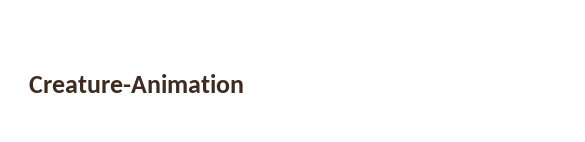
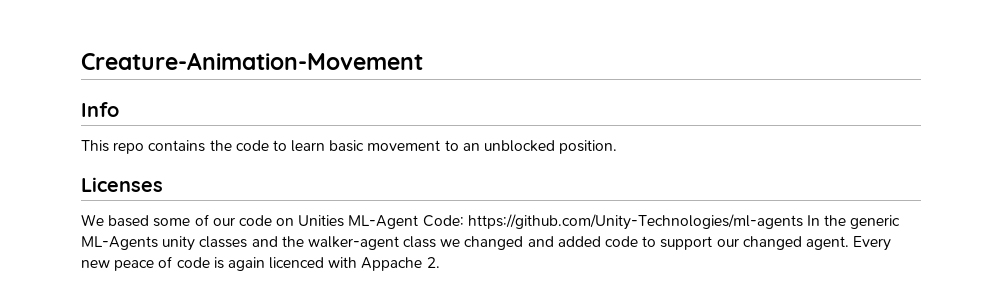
- Creature-Animation
+ Creature-Animation-Movement
+ Info
+ This repo contains the code to learn basic movement to an unblocked position.
+ Licenses
+ We based some of our code on Unities ML-Agent Code: https://github.com/Unity-Technologies/ml-agents In the generic ML-Agents unity classes and the walker-agent class we changed and added code to support our changed agent. Every new peace of code is again licenced with Appache 2.

